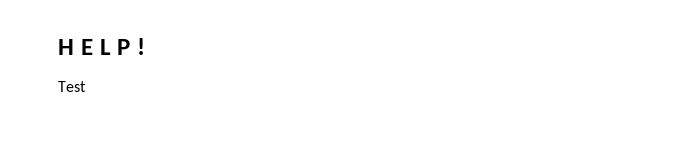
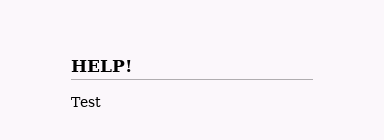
- H E L P !
+ HELP!

